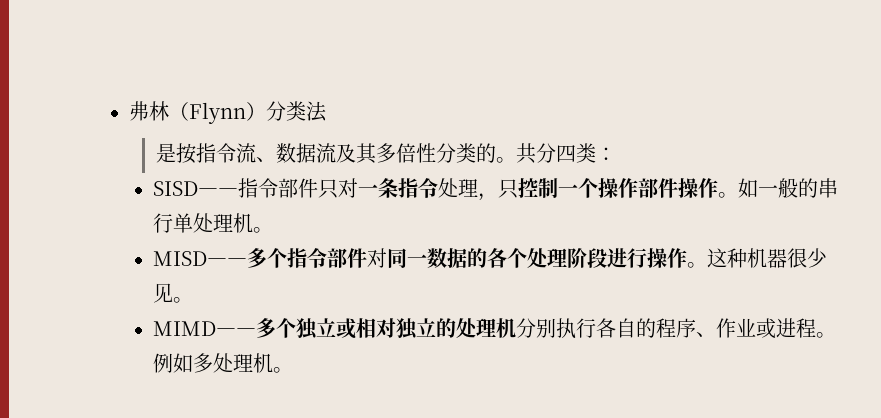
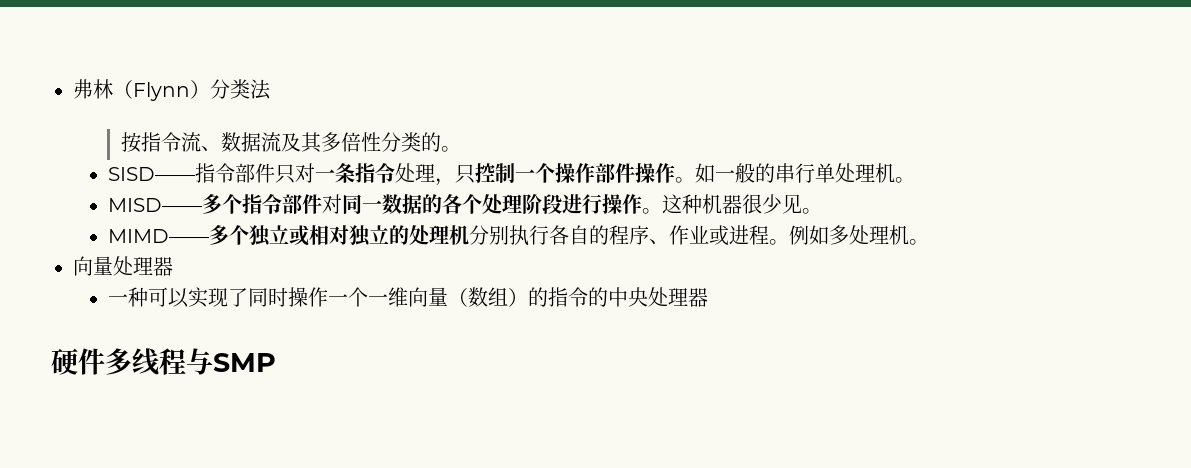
- 是按指令流、数据流及其多倍性分类的。共分四类：
+ 按指令流、数据流及其多倍性分类的。
+ 向量处理器
+ 一种可以实现了同时操作一个一维向量（数组）的指令的中央处理器
+ 硬件多线程与SMP

